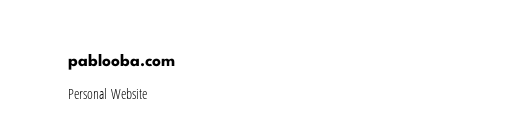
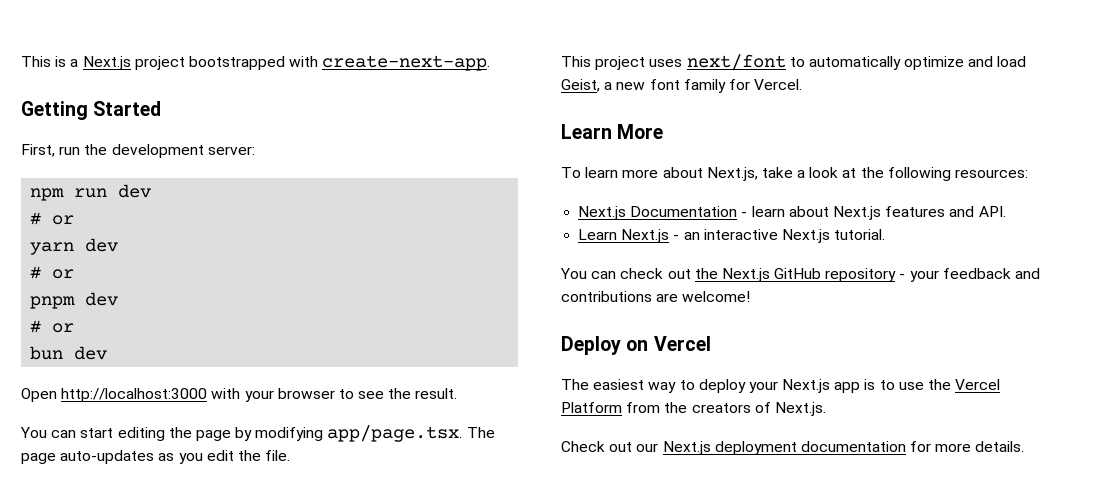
- pablooba.com
- Personal Website
+ This is a Next.js project bootstrapped with create-next-app.
+ Getting Started
+ First, run the development server:
+ npm run dev
+ # or
+ yarn dev
+ # or
+ pnpm dev
+ # or
+ bun dev
+ Open http://localhost:3000 with your browser to see the result.
+ You can start editing the page by modifying app/page.tsx. The page auto-updates as you edit the file.
+ This project uses next/font to automatically optimize and load Geist, a new font family for Vercel.
+ Learn More
+ To learn more about Next.js, take a look at the following resources:
+ Next.js Documentation - learn about Next.js features and API.
+ Learn Next.js - an interactive Next.js tutorial.
+ You can check out the Next.js GitHub repository - your feedback and contributions are welcome!
+ Deploy on Vercel
+ The easiest way to deploy your Next.js app is to use the Vercel Platform from the creators of Next.js.
+ Check out our Next.js deployment documentation for more details.

